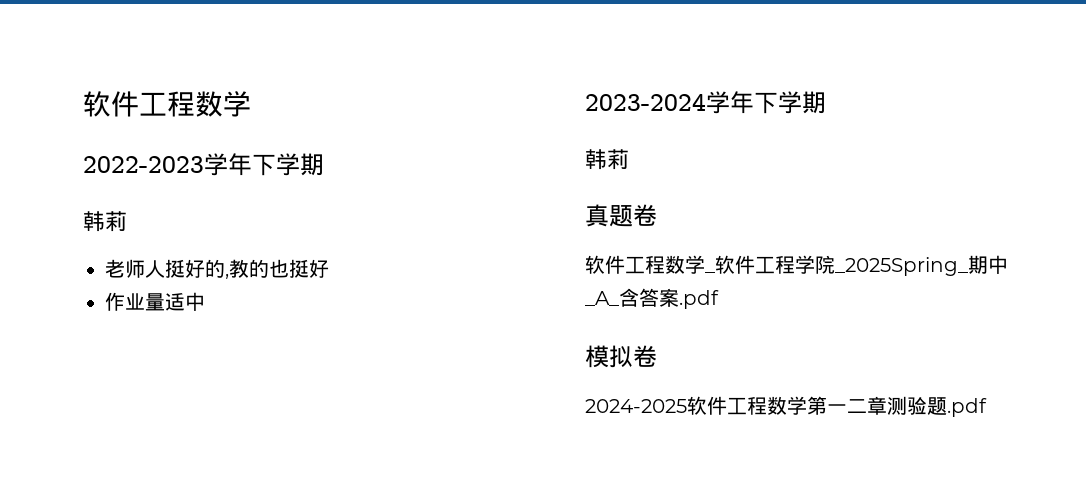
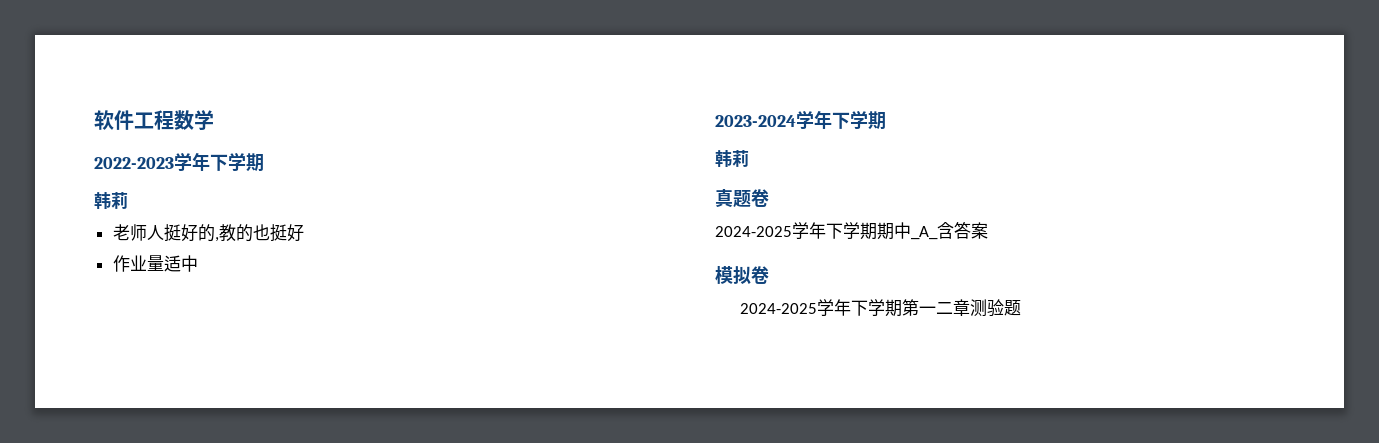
- 软件工程数学_软件工程学院_2025Spring_期中_A_含答案.pdf
+ 2024-2025学年下学期期中_A_含答案
- 2024-2025软件工程数学第一二章测验题.pdf
+ 2024-2025学年下学期第一二章测验题

